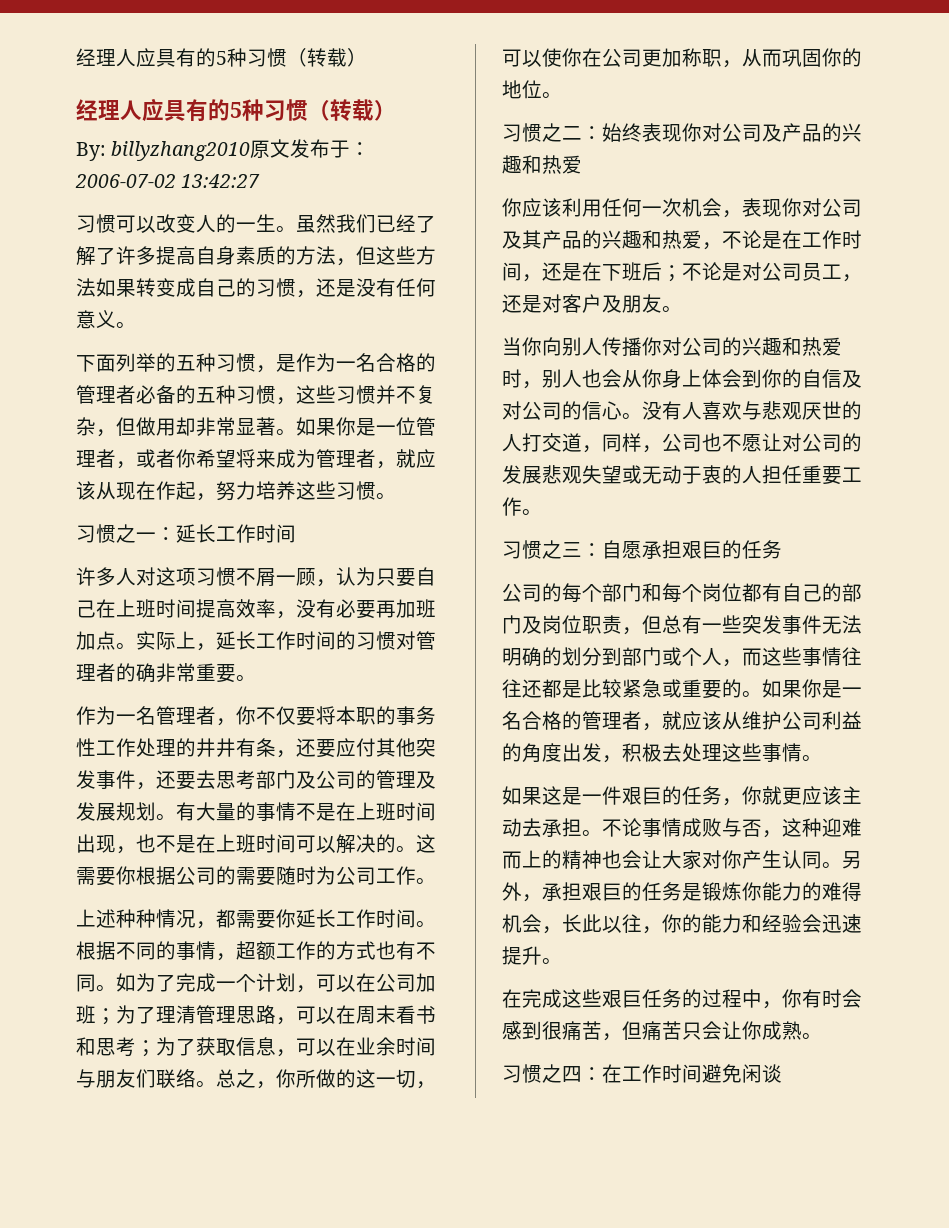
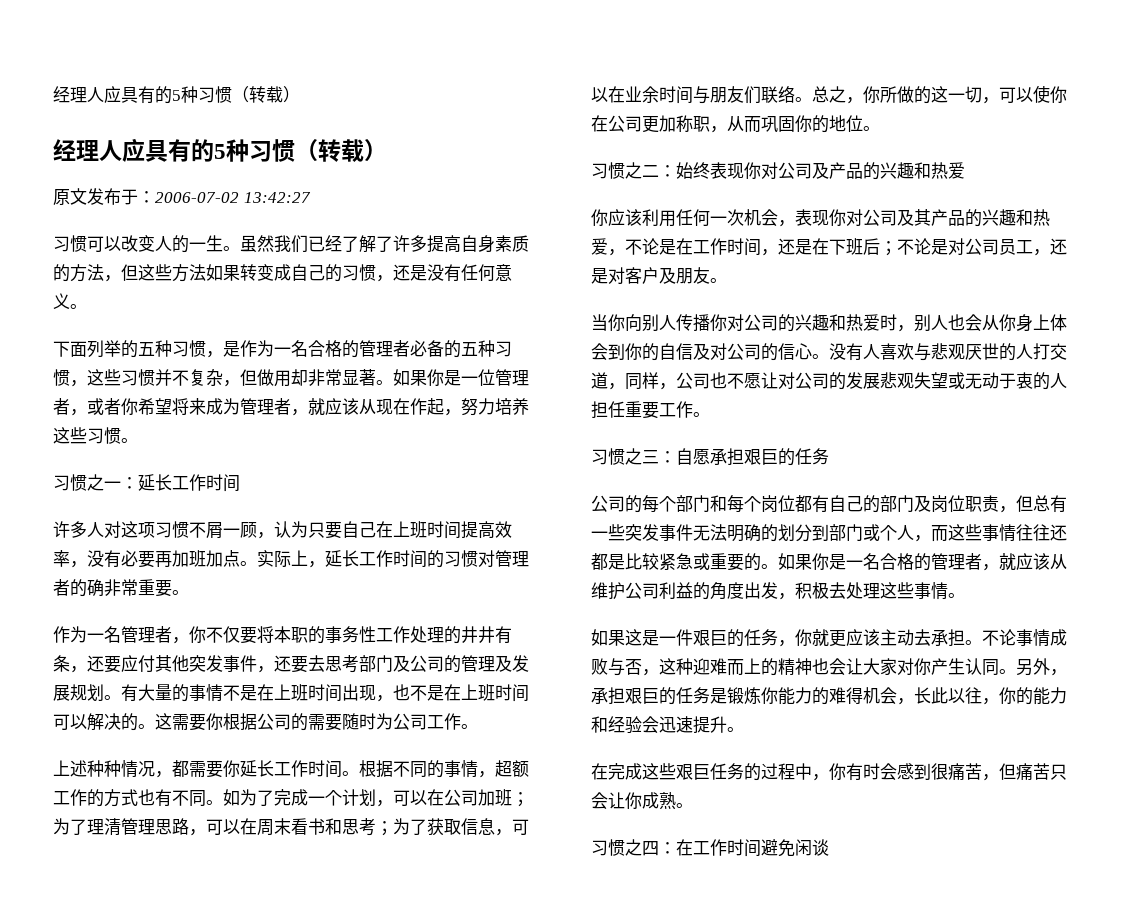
- By: billyzhang2010原文发布于：2006-07-02 13:42:27
+ 原文发布于：2006-07-02 13:42:27

